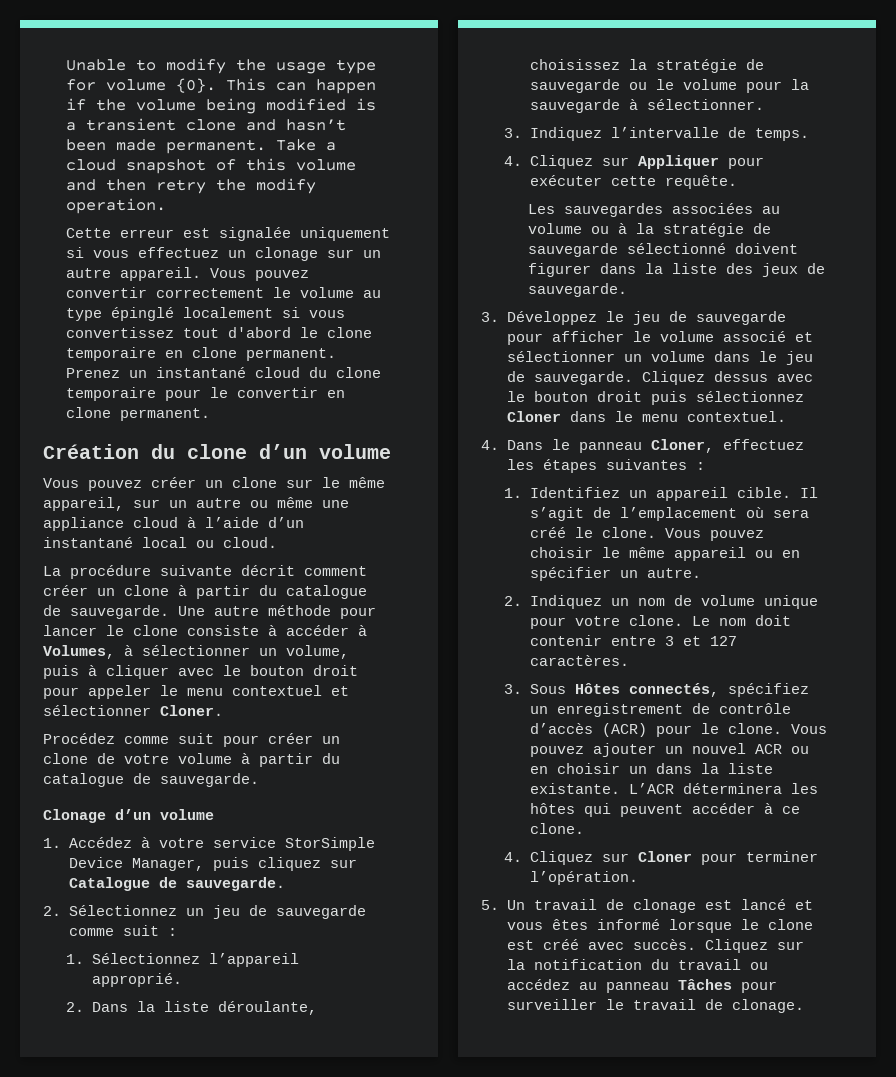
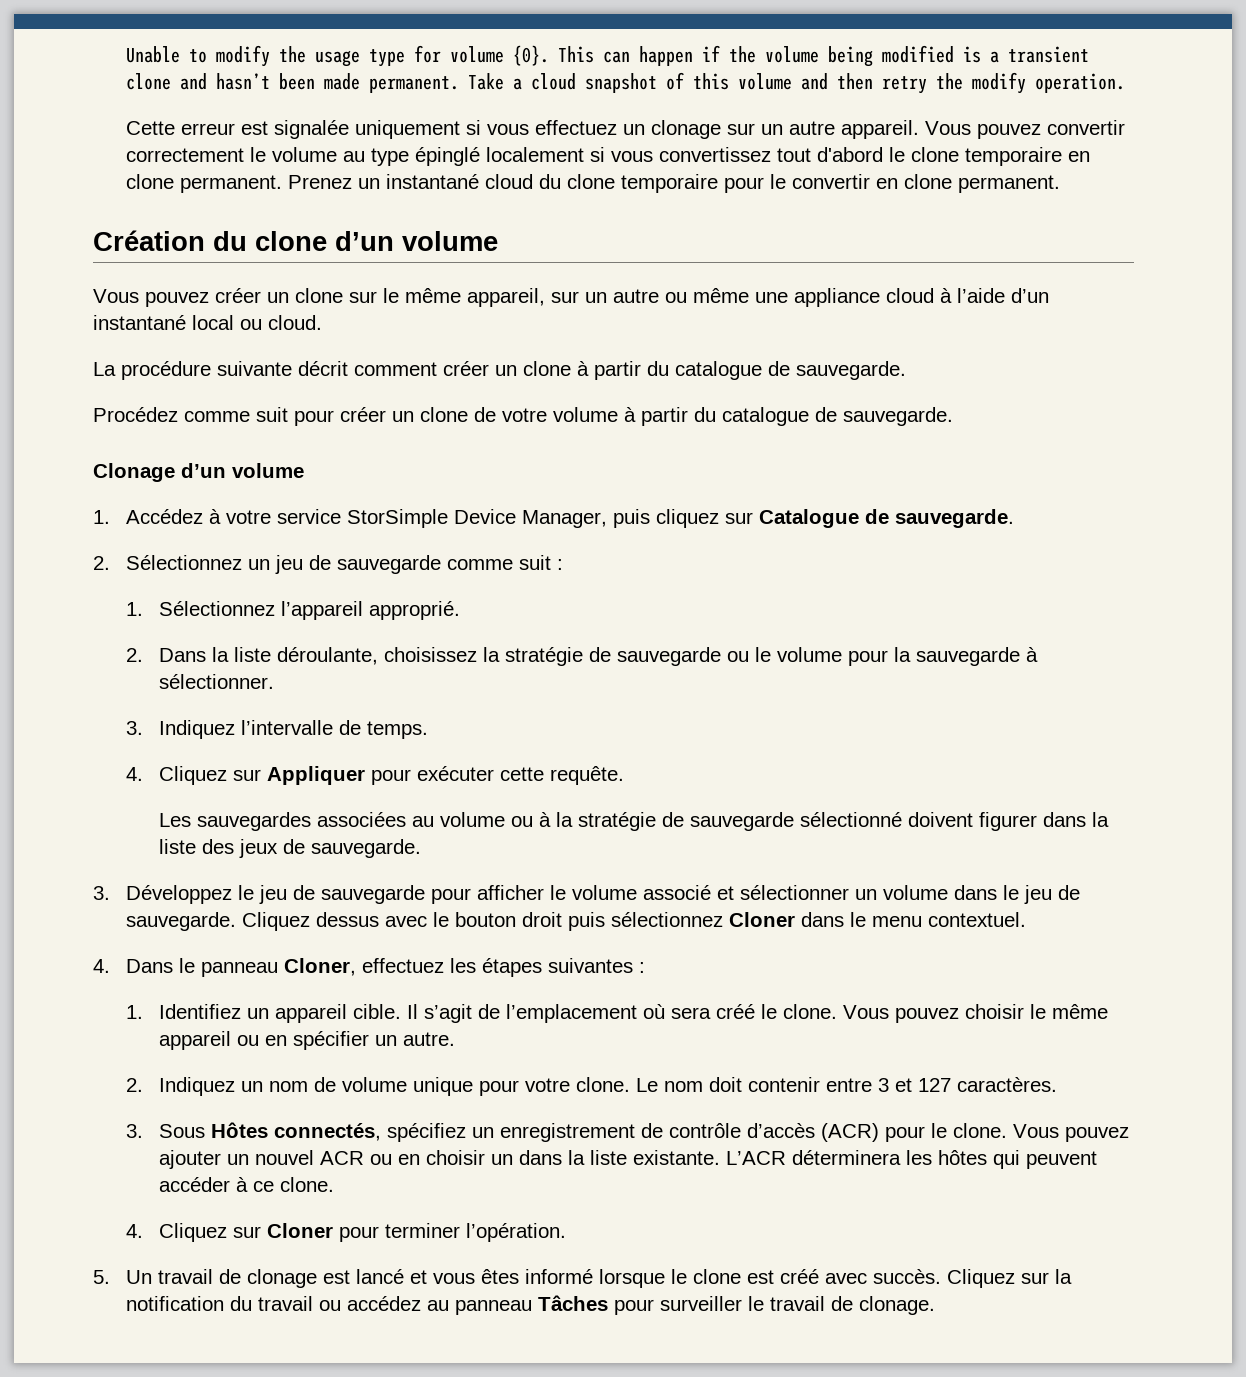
- Une autre méthode pour lancer le clone consiste à accéder à Volumes, à sélectionner un volume, puis à cliquer avec le bouton droit pour appeler le menu contextuel et sélectionner Cloner.

